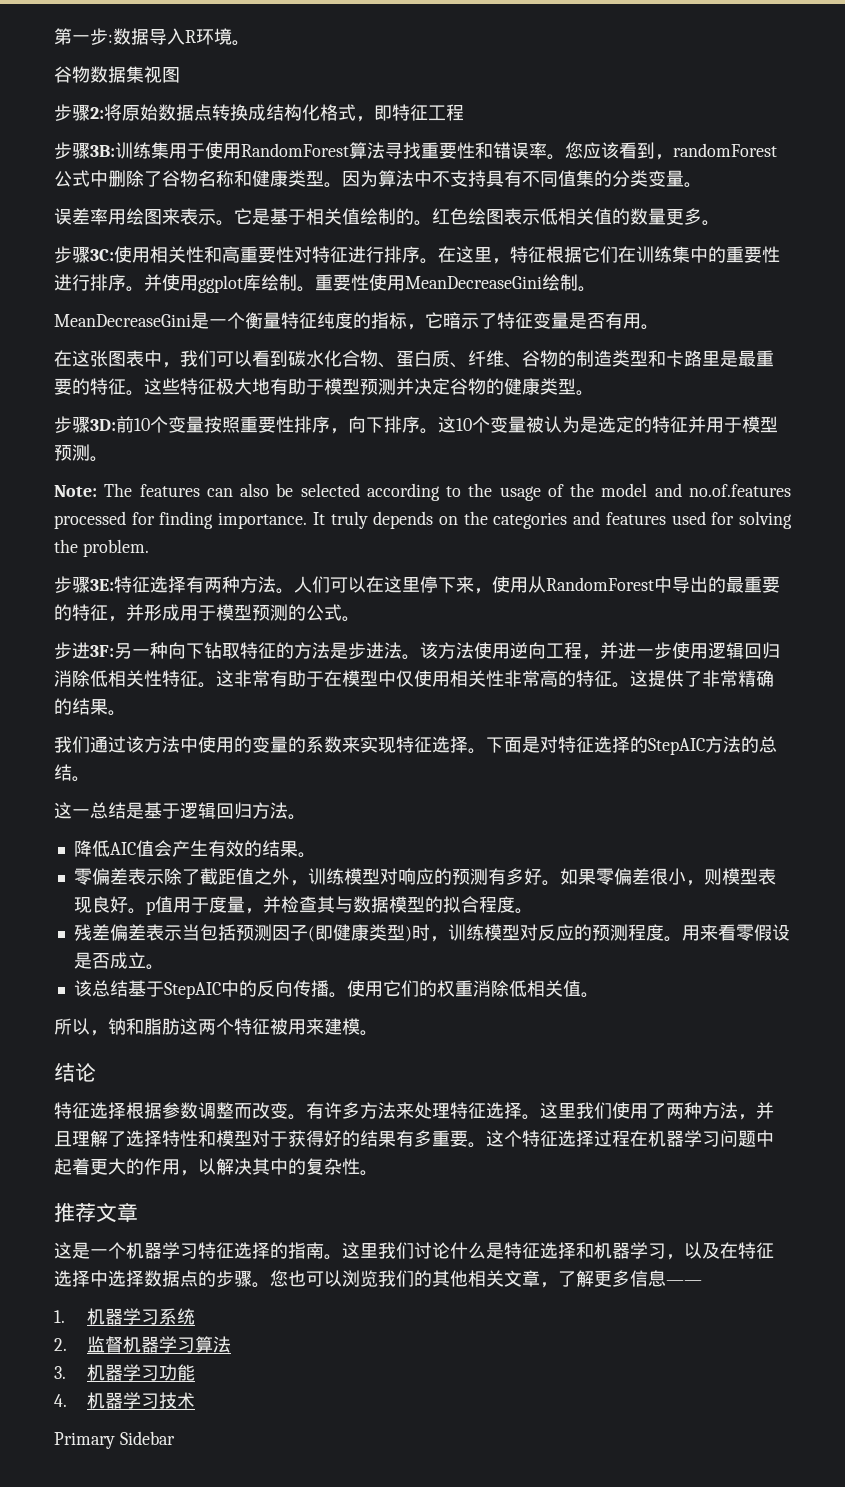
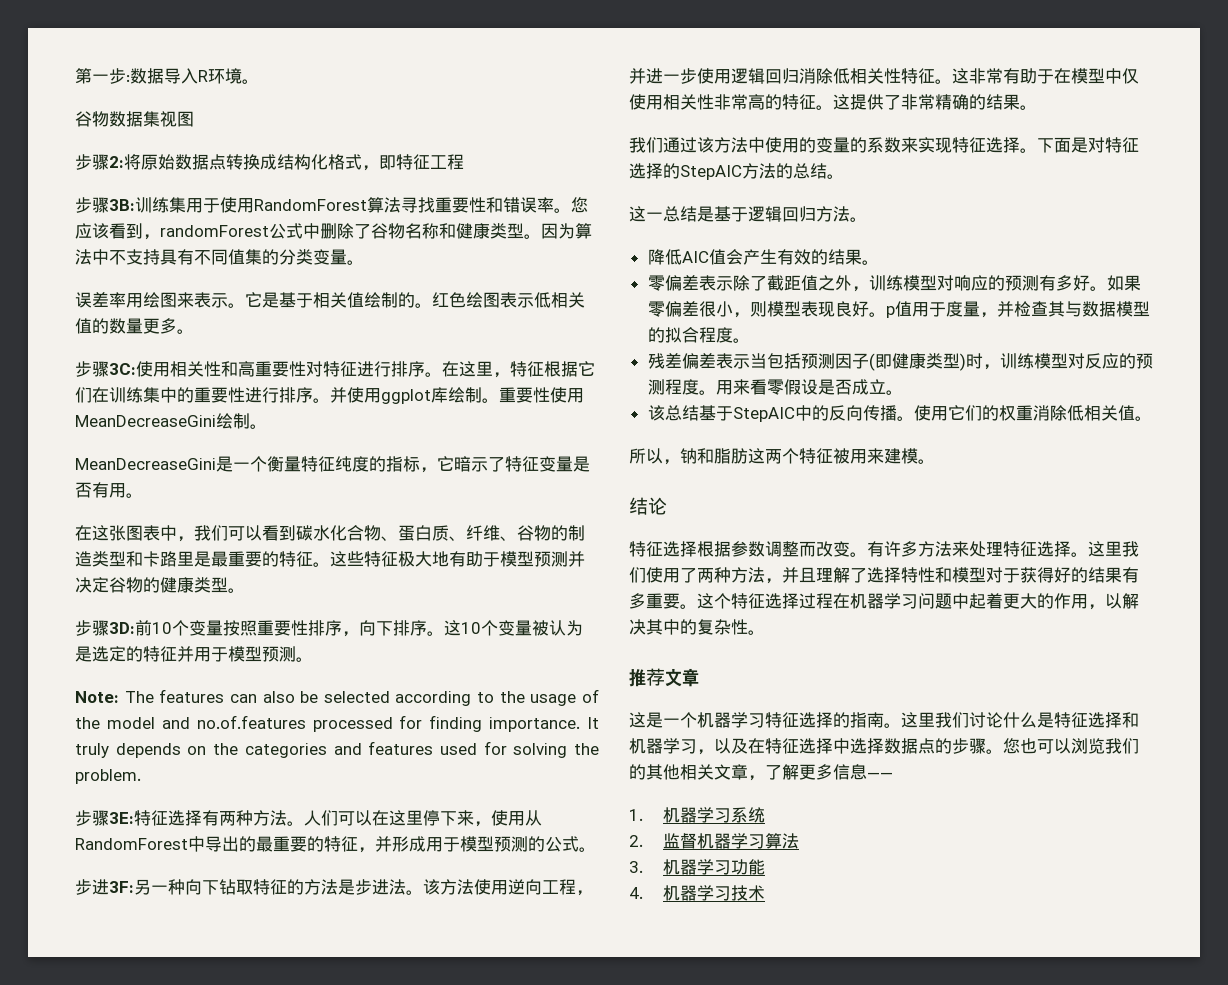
- Primary Sidebar

